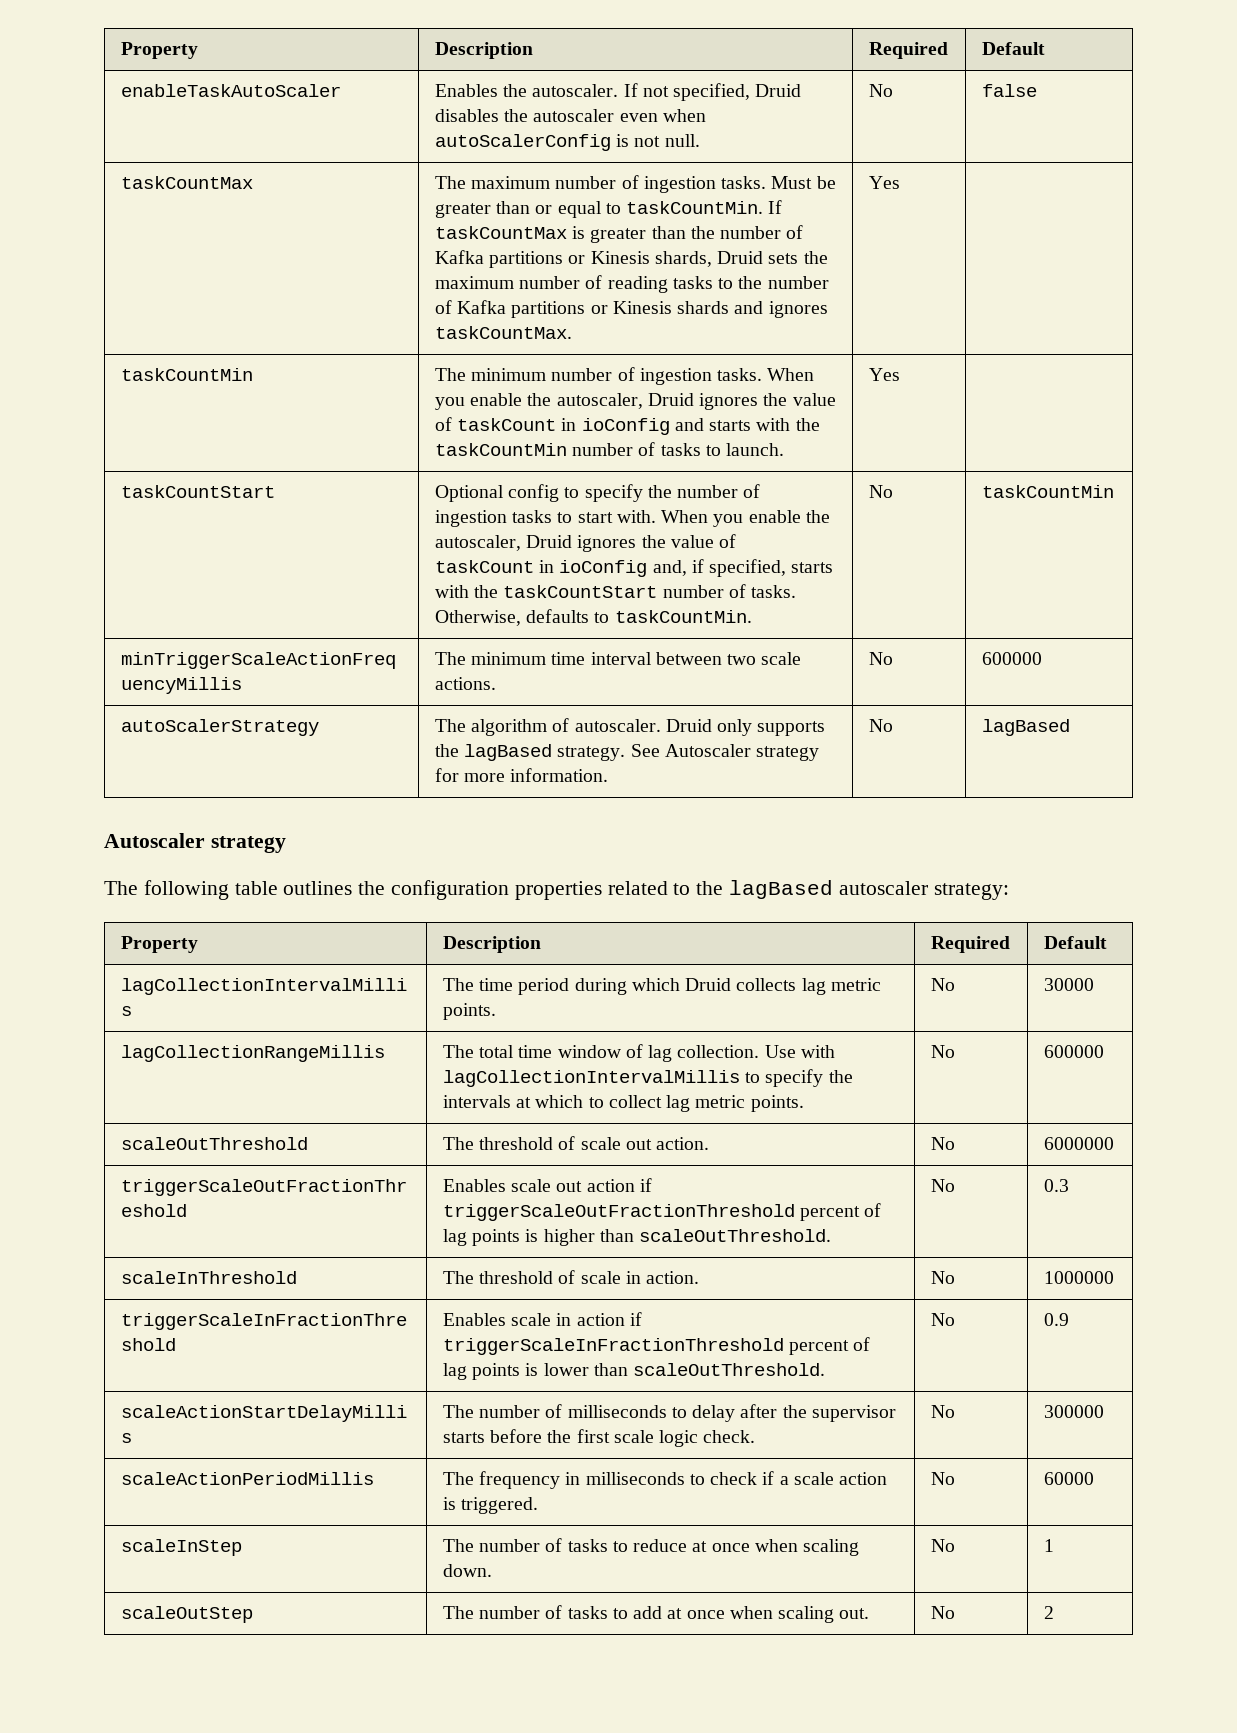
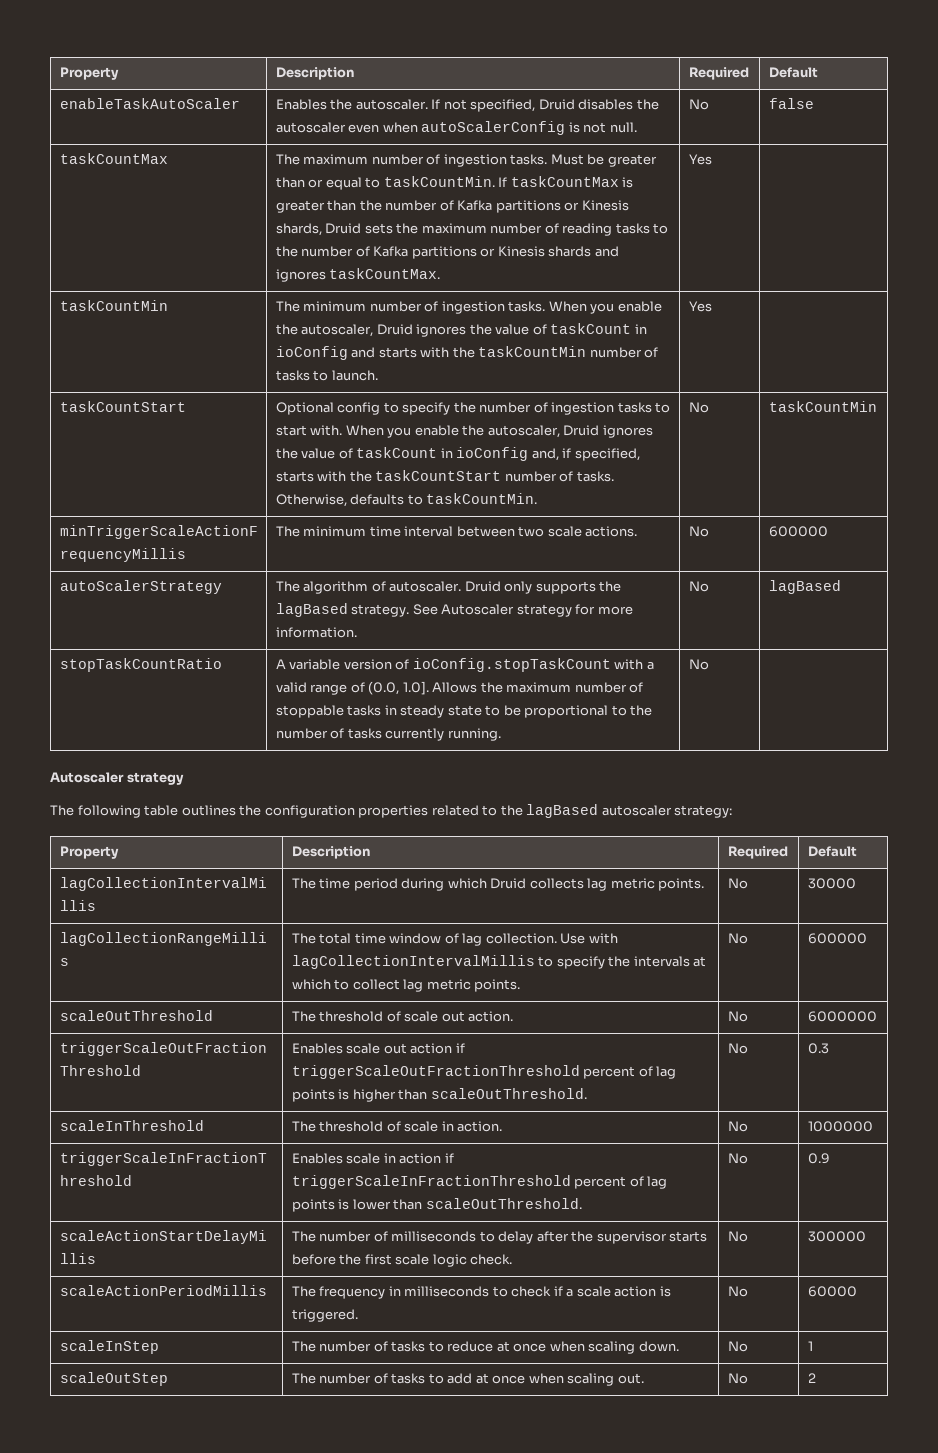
+ stopTaskCountRatio | A variable version of ioConfig.stopTaskCount with a valid range of (0.0, 1.0]. Allows the maximum number of stoppable tasks in steady state to be proportional to the number of tasks currently running. | No |

